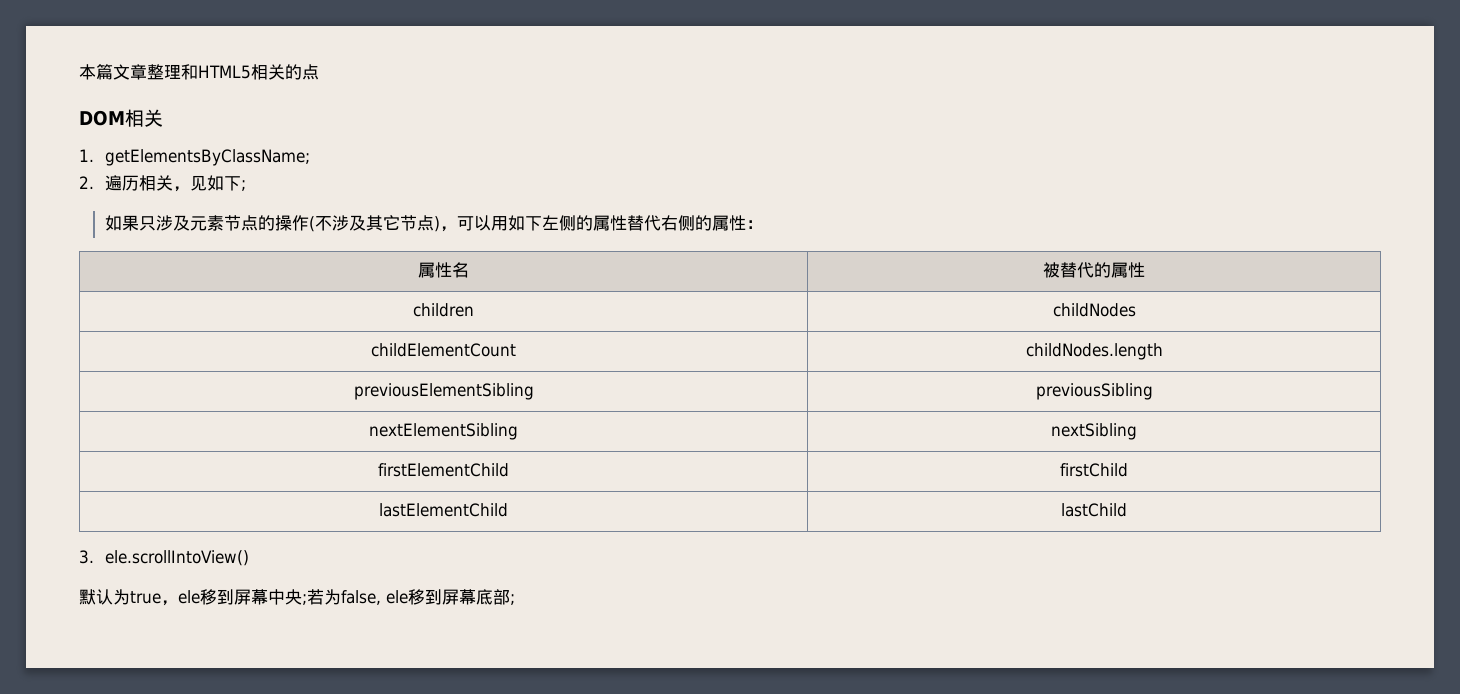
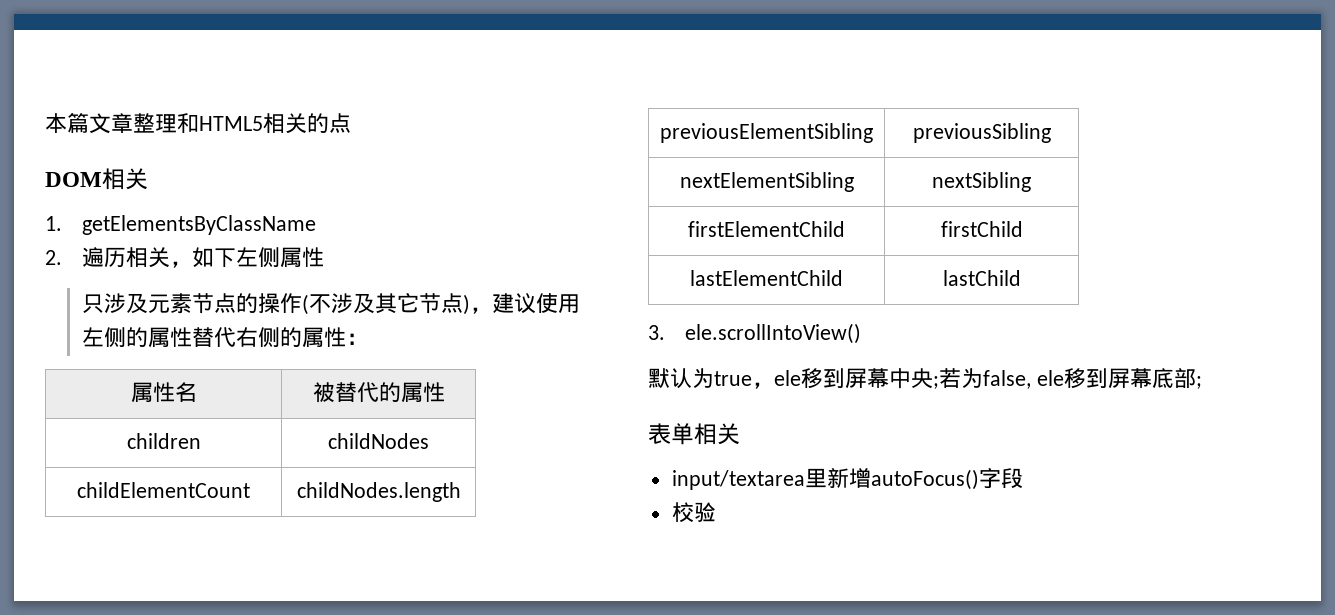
- 1. getElementsByClassName;
+ 1. getElementsByClassName
- 2.遍历相关，见如下;
- 如果只涉及元素节点的操作(不涉及其它节点)，可以用如下左侧的属性替代右侧的属性：
+ 2.遍历相关，如下左侧属性
+ 只涉及元素节点的操作(不涉及其它节点)，建议使用左侧的属性替代右侧的属性：
+ 表单相关
+ input/textarea里新增autoFocus()字段
+ 校验

